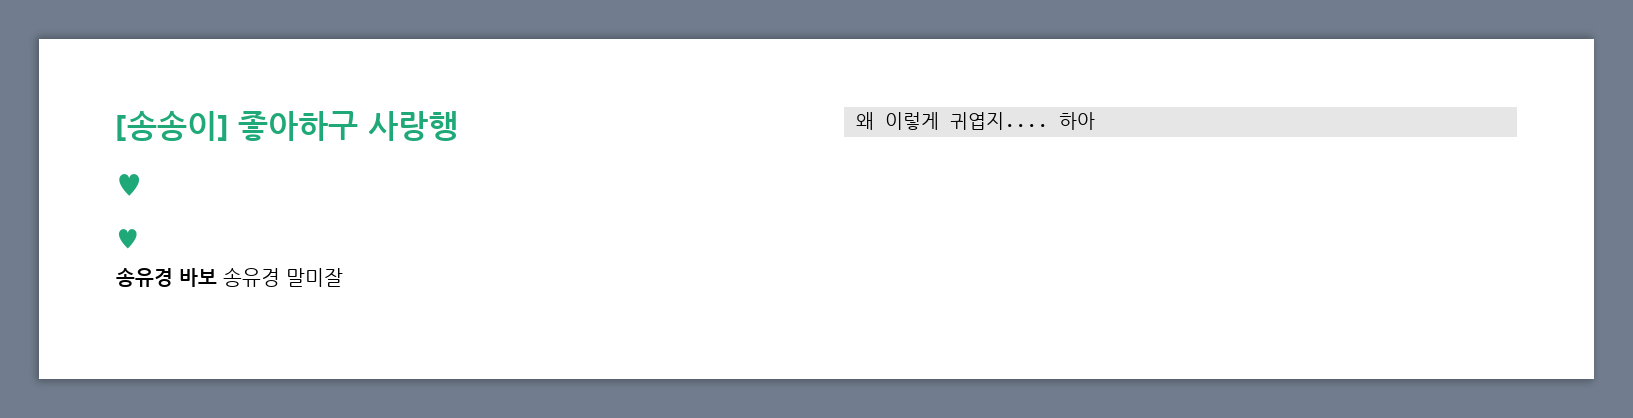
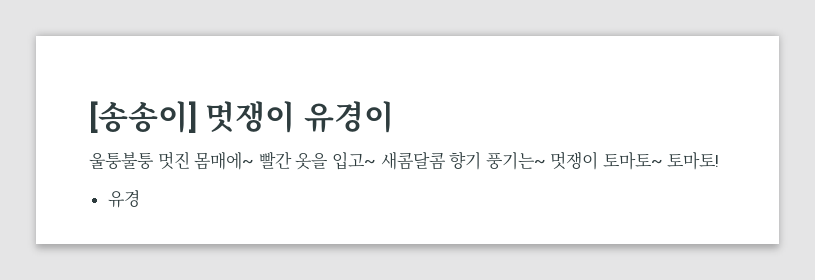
- [송송이] 좋아하구 사랑행
- ♥
- ♥
- 송유경 바보 송유경 말미잘
- 왜 이렇게 귀엽지.... 하아
+ [송송이] 멋쟁이 유경이
+ 울퉁불퉁 멋진 몸매에~ 빨간 옷을 입고~ 새콤달콤 향기 풍기는~ 멋쟁이 토마토~ 토마토!
+ 유경

